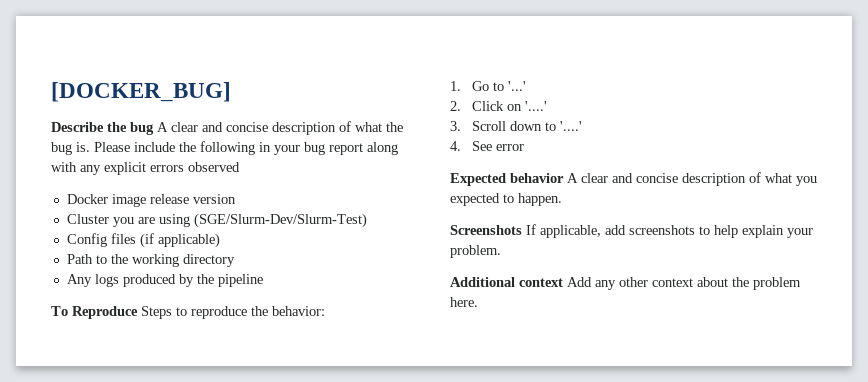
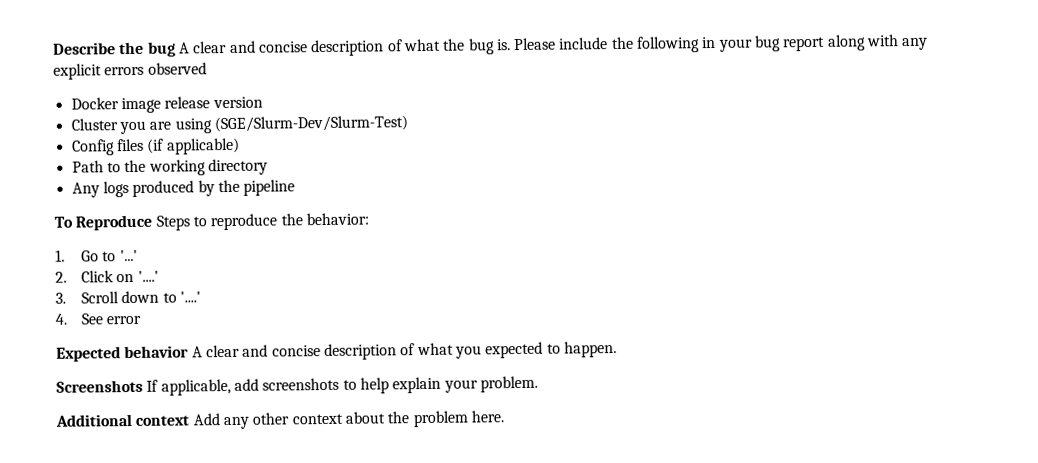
- [DOCKER_BUG]

